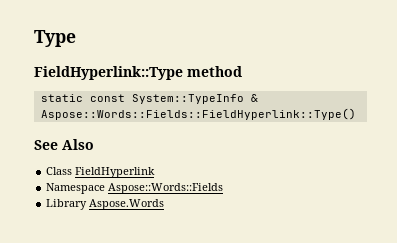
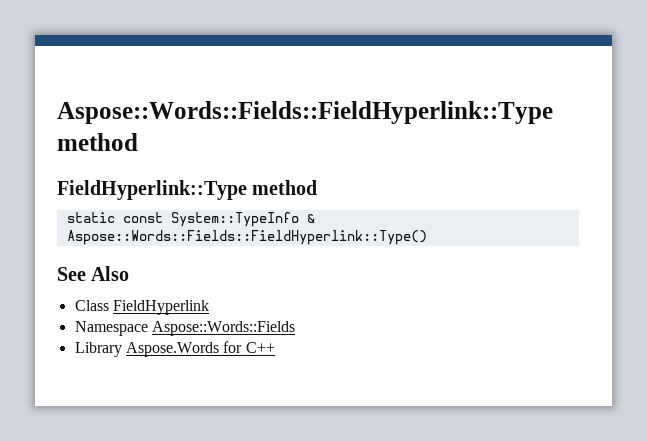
- Type
+ Aspose::Words::Fields::FieldHyperlink::Type method
- Library Aspose.Words
+ Library Aspose.Words for C++

